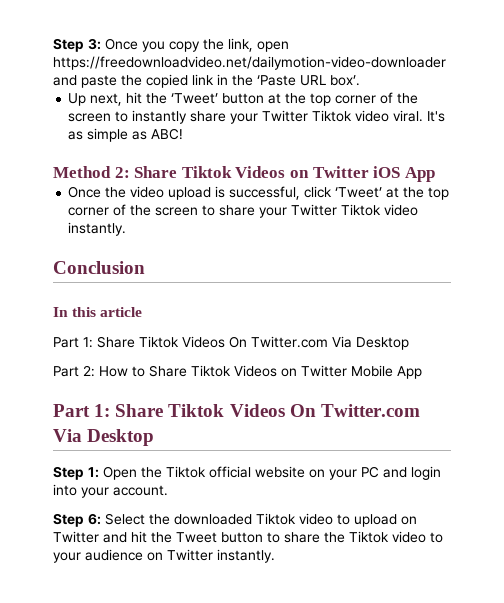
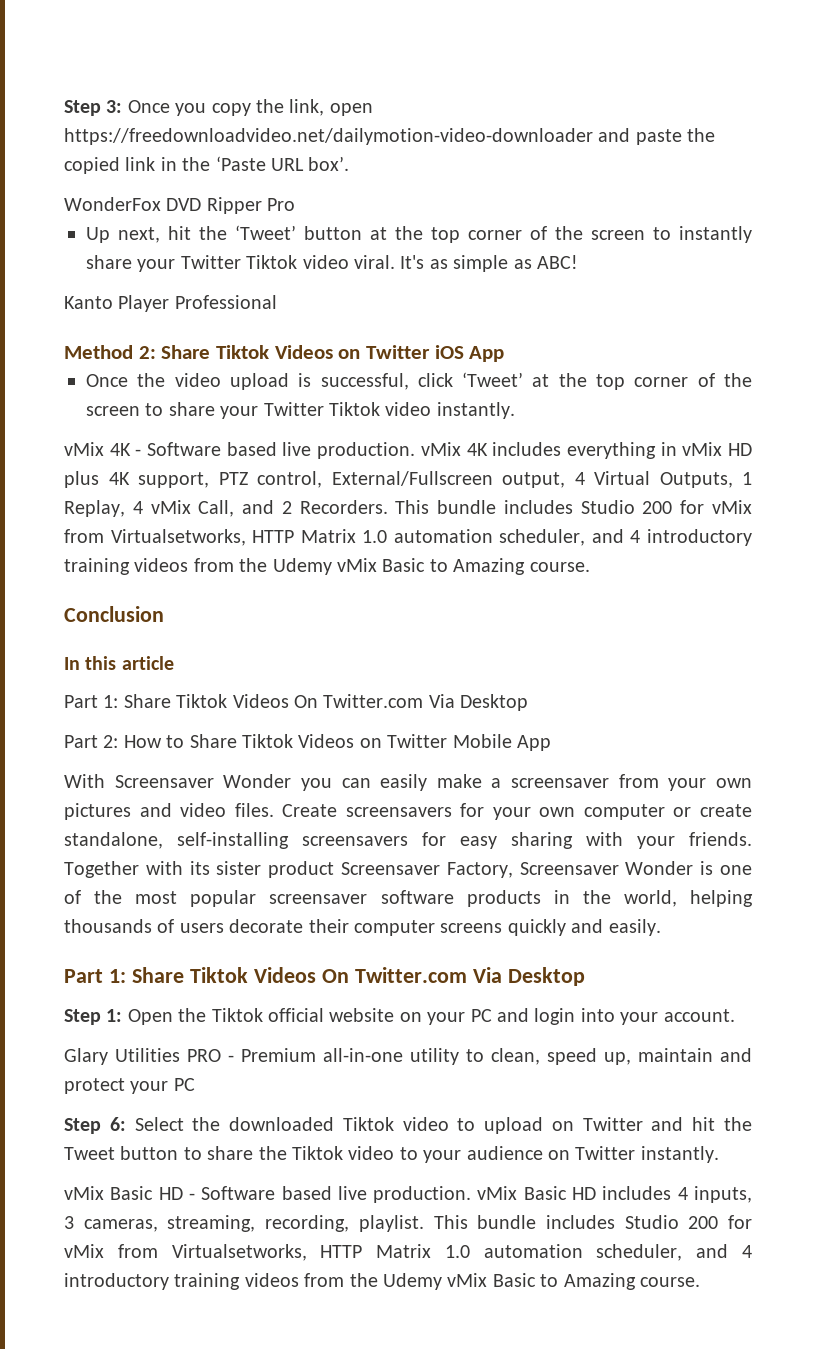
+ WonderFox DVD Ripper Pro
+ Kanto Player Professional
+ vMix 4K - Software based live production. vMix 4K includes everything in vMix HD plus 4K support, PTZ control, External/Fullscreen output, 4 Virtual Outputs, 1 Replay, 4 vMix Call, and 2 Recorders. This bundle includes Studio 200 for vMix from Virtualsetworks, HTTP Matrix 1.0 automation scheduler, and 4 introductory training videos from the Udemy vMix Basic to Amazing course.
+ With Screensaver Wonder you can easily make a screensaver from your own pictures and video files. Create screensavers for your own computer or create standalone, self-installing screensavers for easy sharing with your friends. Together with its sister product Screensaver Factory, Screensaver Wonder is one of the most popular screensaver software products in the world, helping thousands of users decorate their computer screens quickly and easily.
+ Glary Utilities PRO - Premium all-in-one utility to clean, speed up, maintain and protect your PC
+ vMix Basic HD - Software based live production. vMix Basic HD includes 4 inputs, 3 cameras, streaming, recording, playlist. This bundle includes Studio 200 for vMix from Virtualsetworks, HTTP Matrix 1.0 automation scheduler, and 4 introductory training videos from the Udemy vMix Basic to Amazing course.

